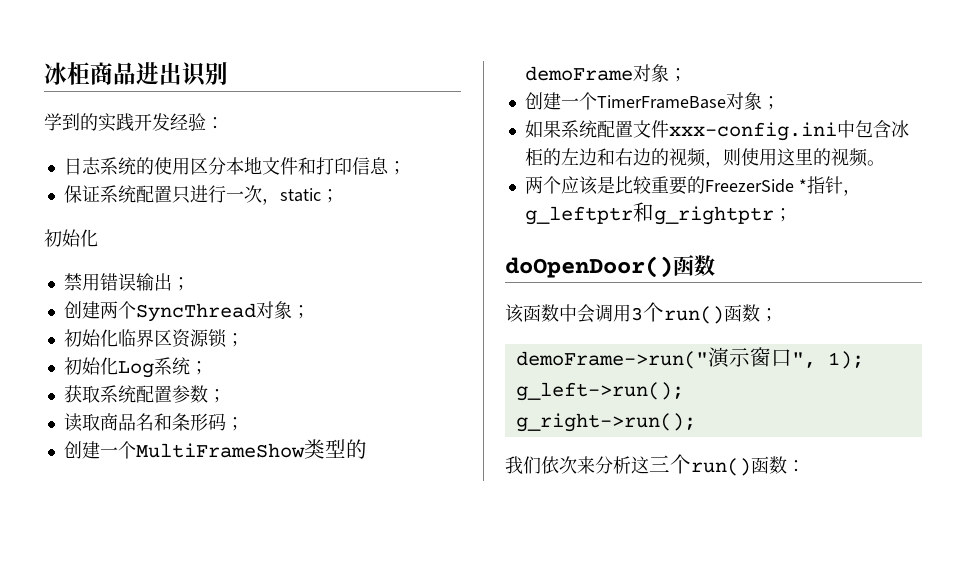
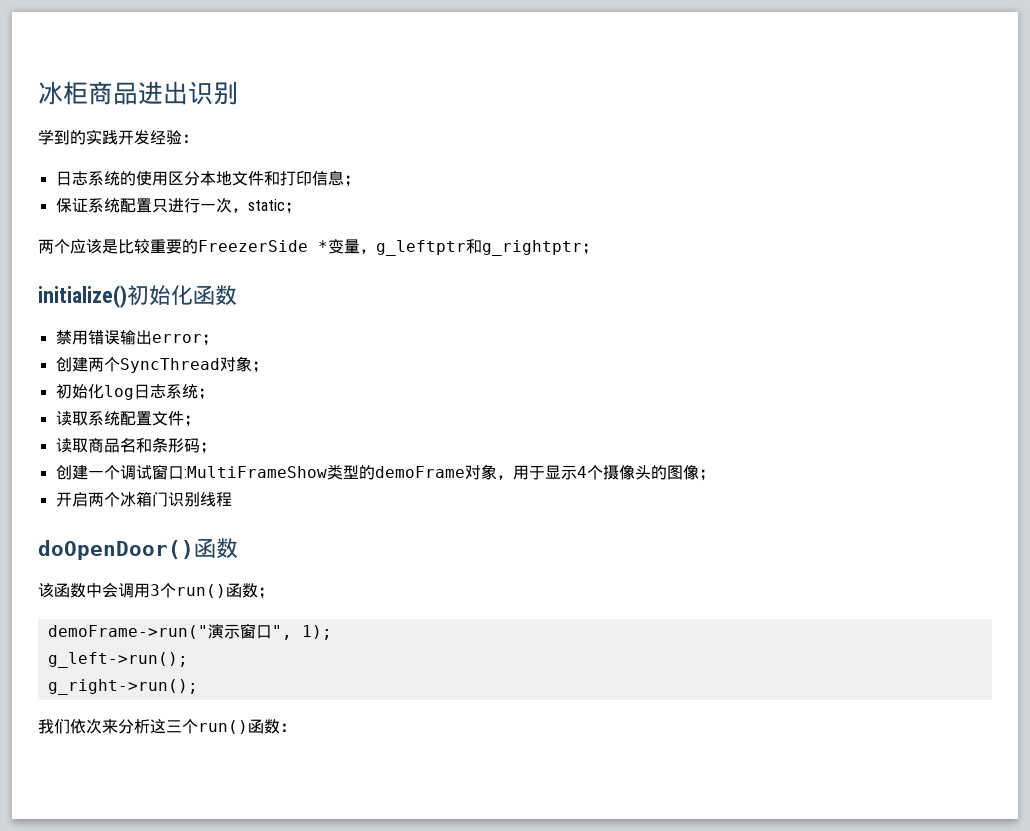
  保证系统配置只进行一次，static；
- 初始化
+ 两个应该是比较重要的FreezerSide *变量，g_leftptr和g_rightptr；
+ initialize()初始化函数
- 禁用错误输出；
+ 禁用错误输出error；
- 初始化临界区资源锁；
- 初始化Log系统；
+ 初始化log日志系统；
- 获取系统配置参数；
+ 读取系统配置文件；
- 创建一个MultiFrameShow类型的demoFrame对象；
- 创建一个TimerFrameBase对象；
- 如果系统配置文件xxx-config.ini中包含冰柜的左边和右边的视频，则使用这里的视频。
- 两个应该是比较重要的FreezerSide *指针，g_leftptr和g_rightptr；
+ 创建一个调试窗口:MultiFrameShow类型的demoFrame对象，用于显示4个摄像头的图像；
+ 开启两个冰箱门识别线程

